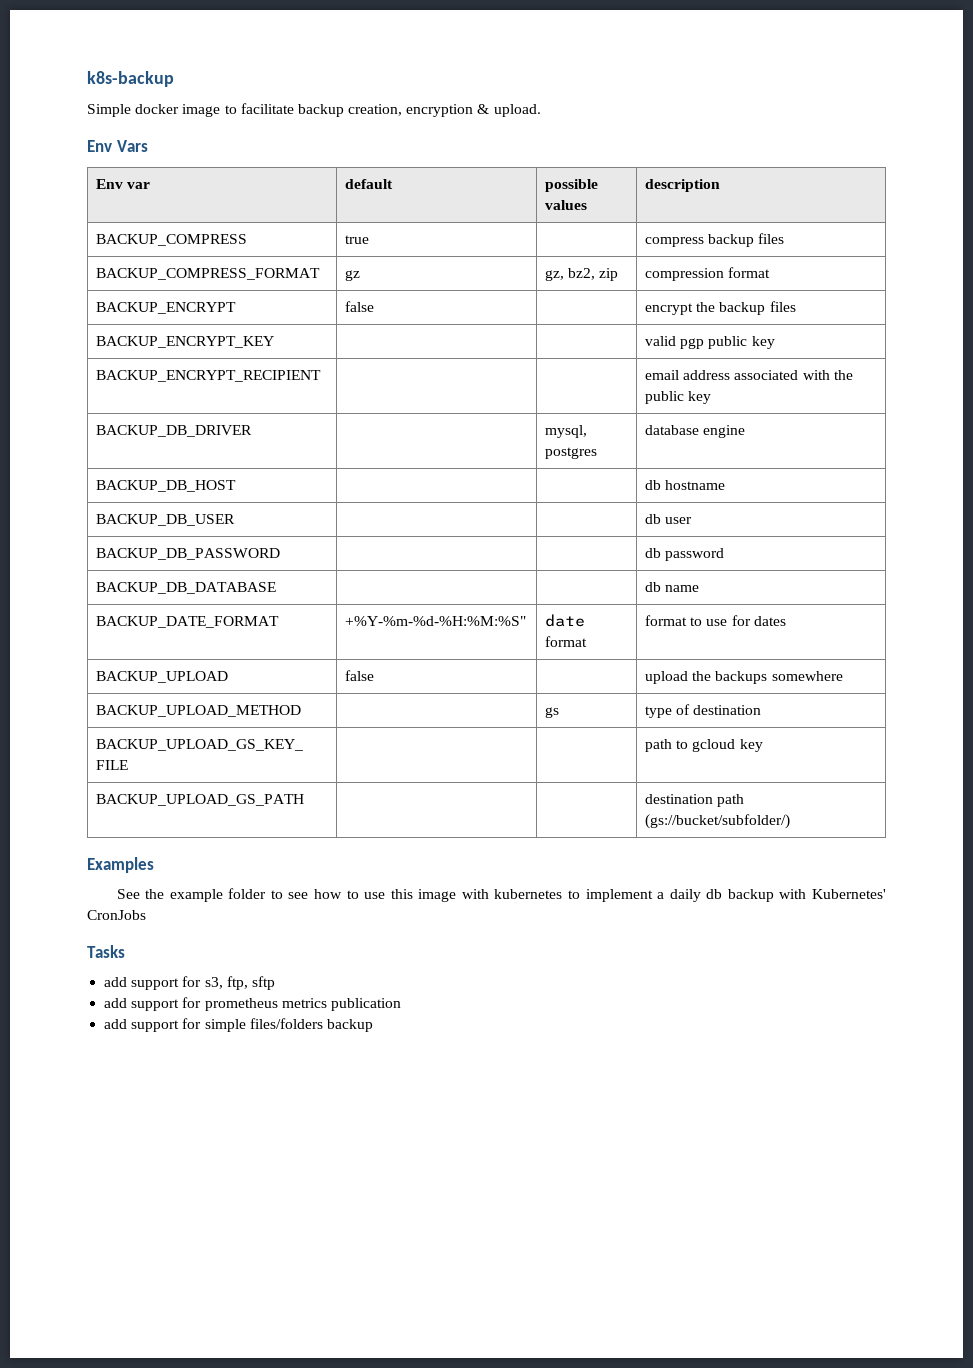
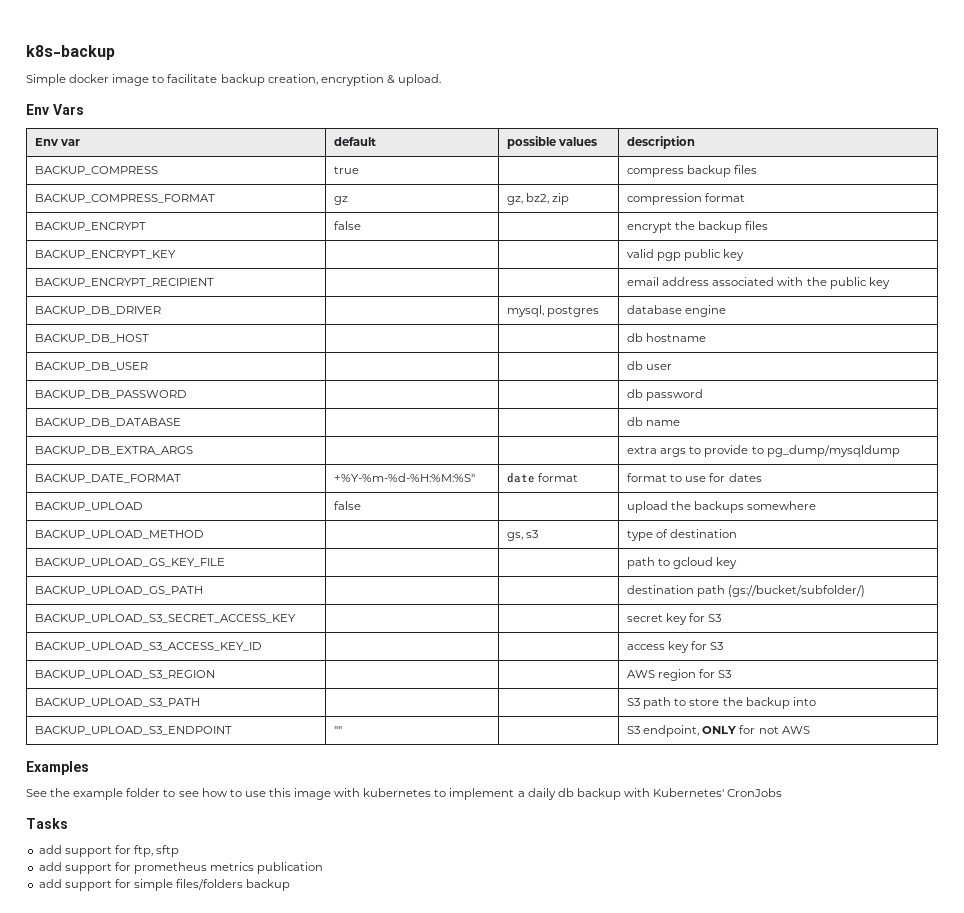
+ BACKUP_DB_EXTRA_ARGS | | | extra args to provide to pg_dump/mysqldump
- BACKUP_UPLOAD_METHOD | | gs | type of destination
+ BACKUP_UPLOAD_METHOD | | gs, s3 | type of destination
+ BACKUP_UPLOAD_S3_SECRET_ACCESS_KEY | | | secret key for S3
+ BACKUP_UPLOAD_S3_ACCESS_KEY_ID | | | access key for S3
+ BACKUP_UPLOAD_S3_REGION | | | AWS region for S3
+ BACKUP_UPLOAD_S3_PATH | | | S3 path to store the backup into
+ BACKUP_UPLOAD_S3_ENDPOINT | "" | | S3 endpoint, ONLY for not AWS
- add support for s3, ftp, sftp
+ add support for ftp, sftp

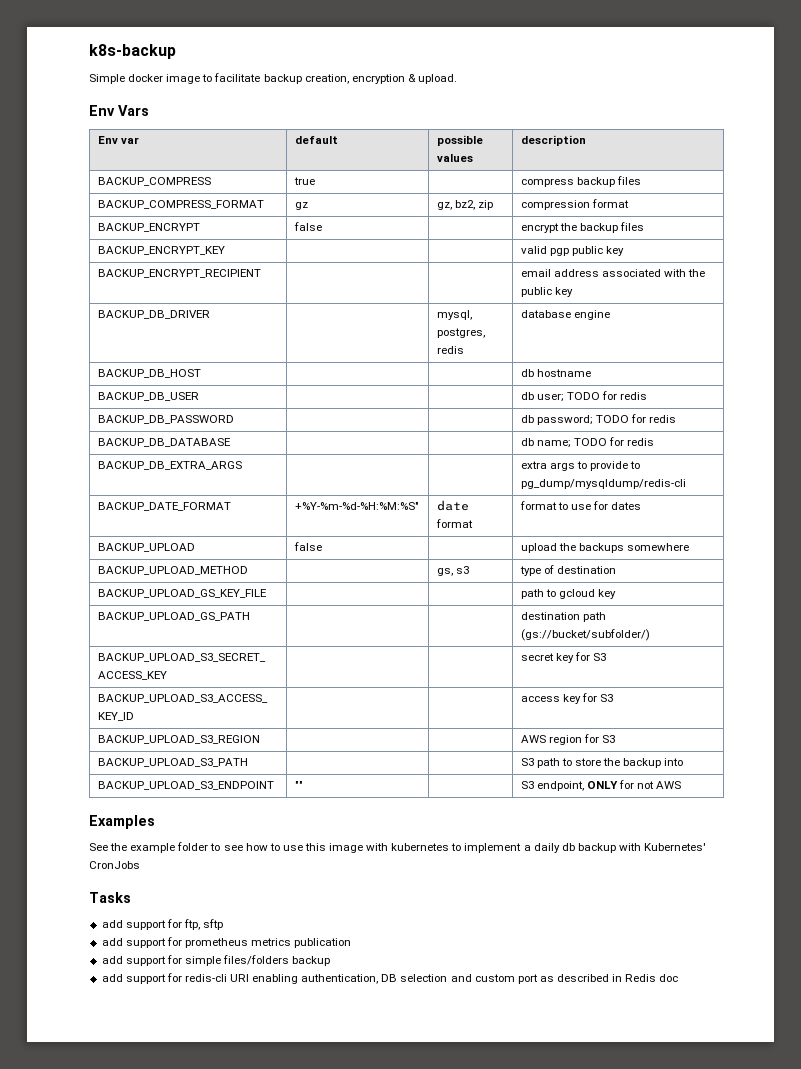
- BACKUP_DB_DRIVER | | mysql, postgres | database engine
+ BACKUP_DB_DRIVER | | mysql, postgres, redis | database engine
- BACKUP_DB_USER | | | db user
- BACKUP_DB_PASSWORD | | | db password
- BACKUP_DB_DATABASE | | | db name
+ BACKUP_DB_USER | | | db user; TODO for redis
+ BACKUP_DB_PASSWORD | | | db password; TODO for redis
+ BACKUP_DB_DATABASE | | | db name; TODO for redis
- BACKUP_DB_EXTRA_ARGS | | | extra args to provide to pg_dump/mysqldump
+ BACKUP_DB_EXTRA_ARGS | | | extra args to provide to pg_dump/mysqldump/redis-cli
+ add support for redis-cli URI enabling authentication, DB selection and custom port as described in Redis doc

